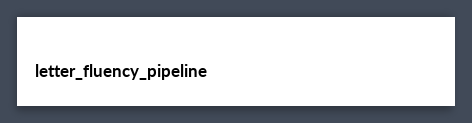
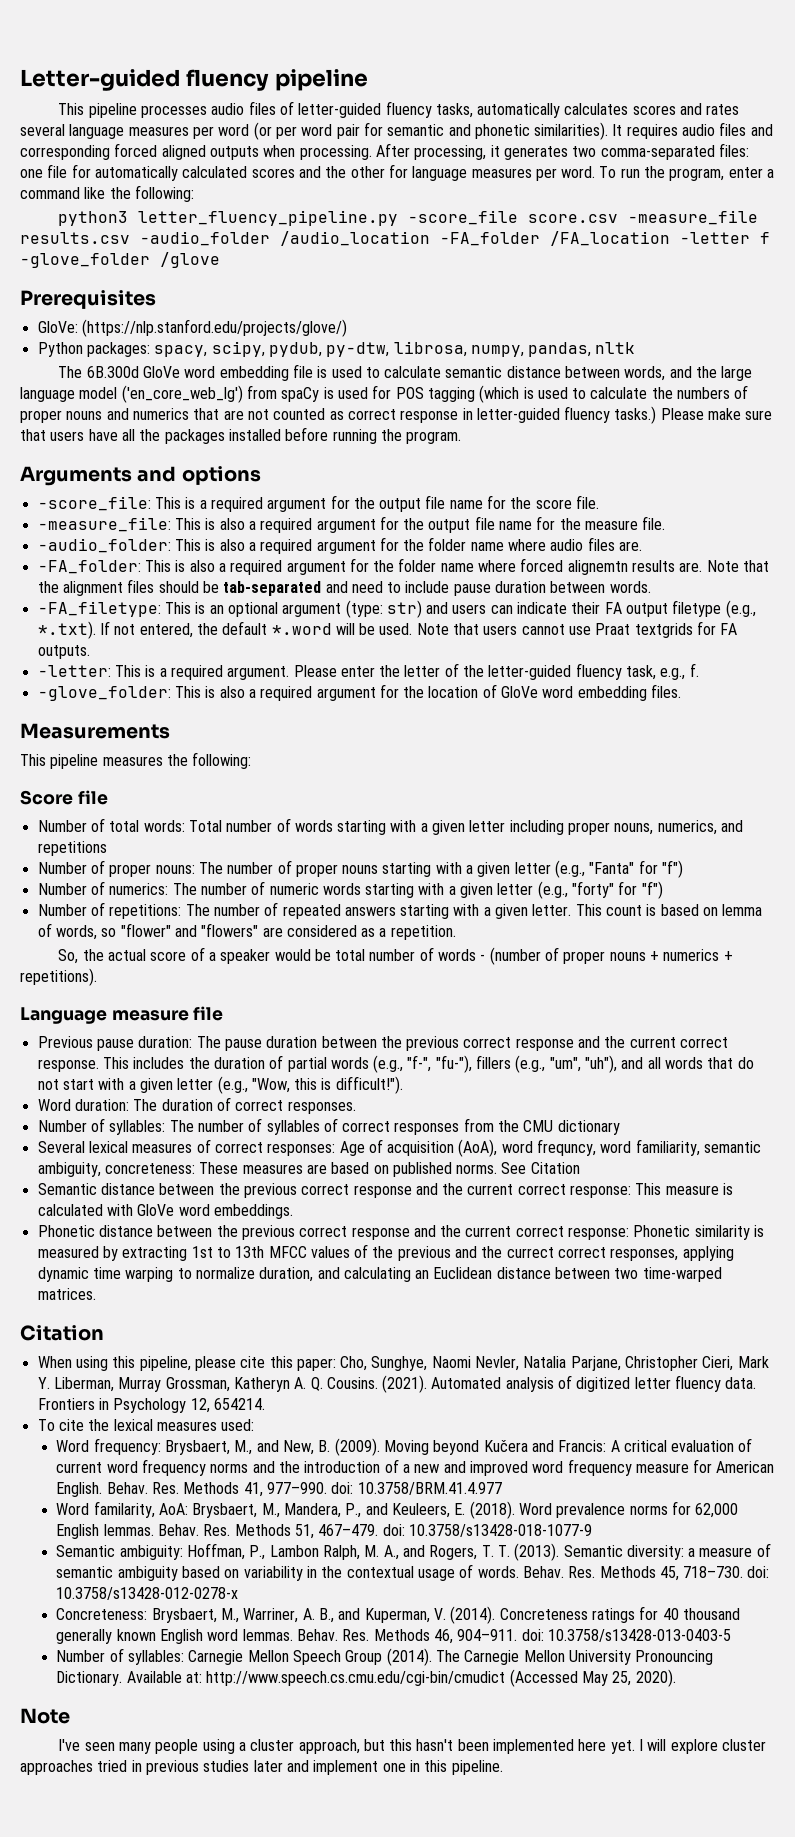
- letter_fluency_pipeline
+ Letter-guided fluency pipeline
+ This pipeline processes audio files of letter-guided fluency tasks, automatically calculates scores and rates several language measures per word (or per word pair for semantic and phonetic similarities). It requires audio files and corresponding forced aligned outputs when processing. After processing, it generates two comma-separated files: one file for automatically calculated scores and the other for language measures per word. To run the program, enter a command like the following:
+ python3 letter_fluency_pipeline.py -score_file score.csv -measure_file results.csv -audio_folder /audio_location -FA_folder /FA_location -letter f -glove_folder /glove
+ Prerequisites
+ GloVe: (https://nlp.stanford.edu/projects/glove/)
+ Python packages: spacy, scipy, pydub, py-dtw, librosa, numpy, pandas, nltk
+ The 6B.300d GloVe word embedding file is used to calculate semantic distance between words, and the large language model ('en_core_web_lg') from spaCy is used for POS tagging (which is used to calculate the numbers of proper nouns and numerics that are not counted as correct response in letter-guided fluency tasks.) Please make sure that users have all the packages installed before running the program.
+ Arguments and options
+ -score_file: This is a required argument for the output file name for the score file.
+ -measure_file: This is also a required argument for the output file name for the measure file.
+ -audio_folder: This is also a required argument for the folder name where audio files are.
+ -FA_folder: This is also a required argument for the folder name where forced alignemtn results are. Note that the alignment files should be tab-separated and need to include pause duration between words.
+ -FA_filetype: This is an optional argument (type: str) and users can indicate their FA output filetype (e.g., *.txt). If not entered, the default *.word will be used. Note that users cannot use Praat textgrids for FA outputs.
+ -letter: This is a required argument. Please enter the letter of the letter-guided fluency task, e.g., f.
+ -glove_folder: This is also a required argument for the location of GloVe word embedding files.
+ Measurements
+ This pipeline measures the following:
+ Score file
+ Number of total words: Total number of words starting with a given letter including proper nouns, numerics, and repetitions
+ Number of proper nouns: The number of proper nouns starting with a given letter (e.g., "Fanta" for "f")
+ Number of numerics: The number of numeric words starting with a given letter (e.g., "forty" for "f")
+ Number of repetitions: The number of repeated answers starting with a given letter. This count is based on lemma of words, so "flower" and "flowers" are considered as a repetition.
+ So, the actual score of a speaker would be total number of words - (number of proper nouns + numerics + repetitions).
+ Language measure file
+ Previous pause duration: The pause duration between the previous correct response and the current correct response. This includes the duration of partial words (e.g., "f-", "fu-"), fillers (e.g., "um", "uh"), and all words that do not start with a given letter (e.g., "Wow, this is difficult!").
+ Word duration: The duration of correct responses.
+ Number of syllables: The number of syllables of correct responses from the CMU dictionary
+ Several lexical measures of correct responses: Age of acquisition (AoA), word frequncy, word familiarity, semantic ambiguity, concreteness: These measures are based on published norms. See Citation
+ Semantic distance between the previous correct response and the current correct response: This measure is calculated with GloVe word embeddings.
+ Phonetic distance between the previous correct response and the current correct response: Phonetic similarity is measured by extracting 1st to 13th MFCC values of the previous and the currect correct responses, applying dynamic time warping to normalize duration, and calculating an Euclidean distance between two time-warped matrices.
+ Citation
+ When using this pipeline, please cite this paper: Cho, Sunghye, Naomi Nevler, Natalia Parjane, Christopher Cieri, Mark Y. Liberman, Murray Grossman, Katheryn A. Q. Cousins. (2021). Automated analysis of digitized letter fluency data. Frontiers in Psychology 12, 654214.
+ To cite the lexical measures used:
+ Word frequency: Brysbaert, M., and New, B. (2009). Moving beyond Kučera and Francis: A critical evaluation of current word frequency norms and the introduction of a new and improved word frequency measure for American English. Behav. Res. Methods 41, 977–990. doi: 10.3758/BRM.41.4.977
+ Word familarity, AoA: Brysbaert, M., Mandera, P., and Keuleers, E. (2018). Word prevalence norms for 62,000 English lemmas. Behav. Res. Methods 51, 467–479. doi: 10.3758/s13428-018-1077-9
+ Semantic ambiguity: Hoffman, P., Lambon Ralph, M. A., and Rogers, T. T. (2013). Semantic diversity: a measure of semantic ambiguity based on variability in the contextual usage of words. Behav. Res. Methods 45, 718–730. doi: 10.3758/s13428-012-0278-x
+ Concreteness: Brysbaert, M., Warriner, A. B., and Kuperman, V. (2014). Concreteness ratings for 40 thousand generally known English word lemmas. Behav. Res. Methods 46, 904–911. doi: 10.3758/s13428-013-0403-5
+ Number of syllables: Carnegie Mellon Speech Group (2014). The Carnegie Mellon University Pronouncing Dictionary. Available at: http://www.speech.cs.cmu.edu/cgi-bin/cmudict (Accessed May 25, 2020).
+ Note
+ I've seen many people using a cluster approach, but this hasn't been implemented here yet. I will explore cluster approaches tried in previous studies later and implement one in this pipeline.

